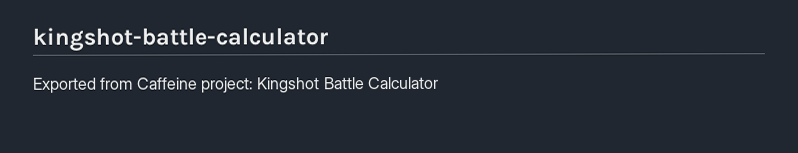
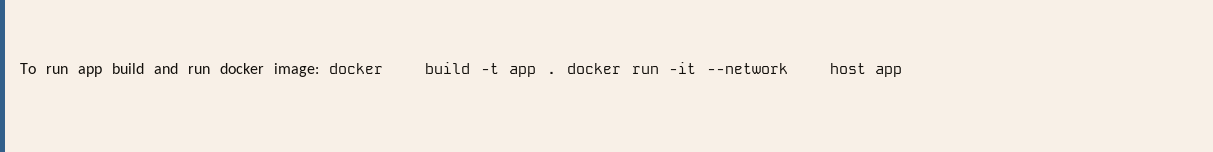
- kingshot-battle-calculator
- Exported from Caffeine project: Kingshot Battle Calculator
+ To run app build and run docker image: docker build -t app . docker run -it --network host app

